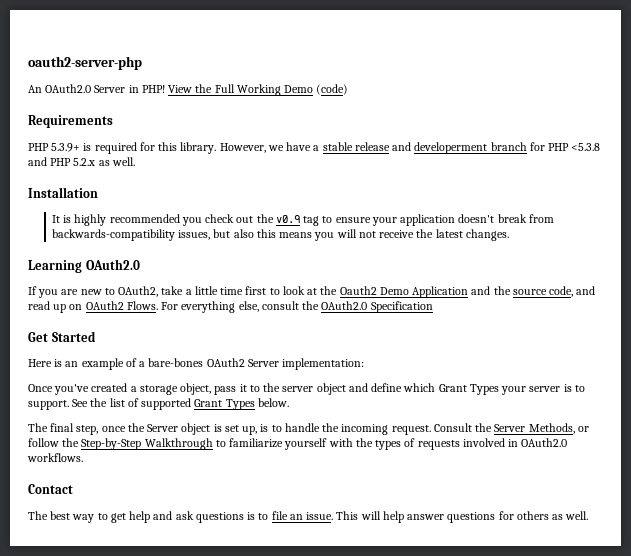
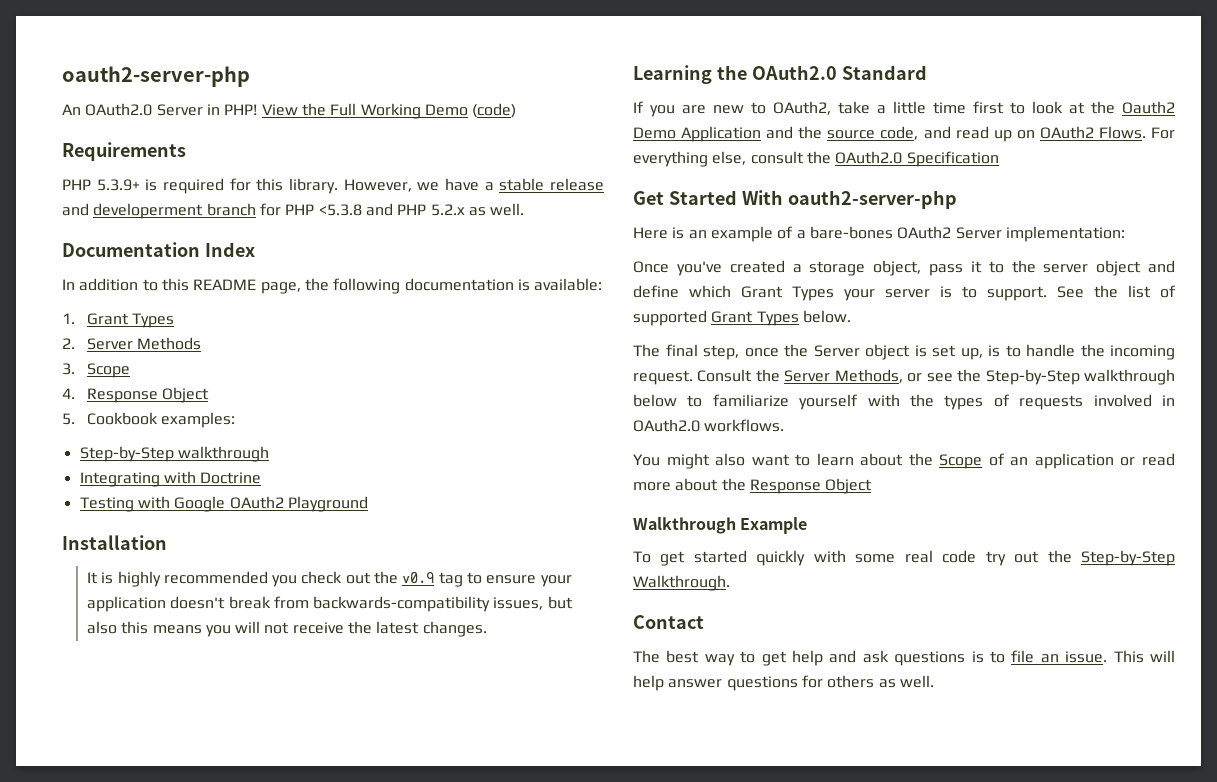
+ Documentation Index
+ In addition to this README page, the following documentation is available:
+ 1. Grant Types
+ 2. Server Methods
+ 3. Scope
+ 4. Response Object
+ 5. Cookbook examples:
+ Step-by-Step walkthrough
+ Integrating with Doctrine
+ Testing with Google OAuth2 Playground
- Learning OAuth2.0
+ Learning the OAuth2.0 Standard
- Get Started
+ Get Started With oauth2-server-php
- Consult the Server Methods, or follow the Step-by-Step Walkthrough to familiarize yourself with the types of requests involved in OAuth2.0 workflows.
+ Consult the Server Methods, or see the Step-by-Step walkthrough below to familiarize yourself with the types of requests involved in OAuth2.0 workflows.
+ You might also want to learn about the Scope of an application or read more about the Response Object
+ Walkthrough Example
+ To get started quickly with some real code try out the Step-by-Step Walkthrough.

